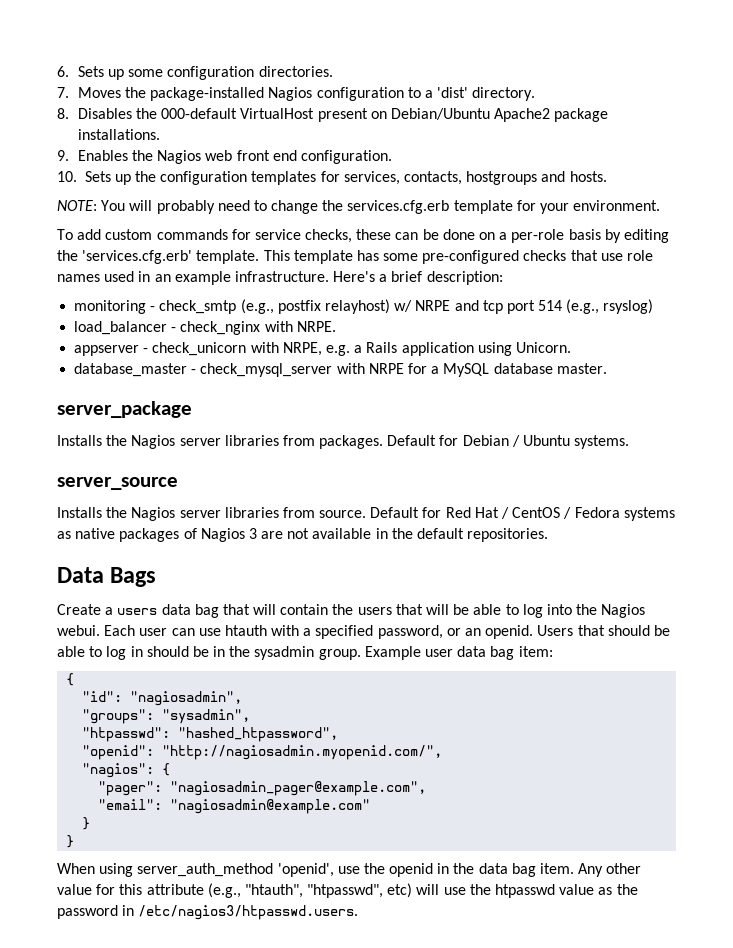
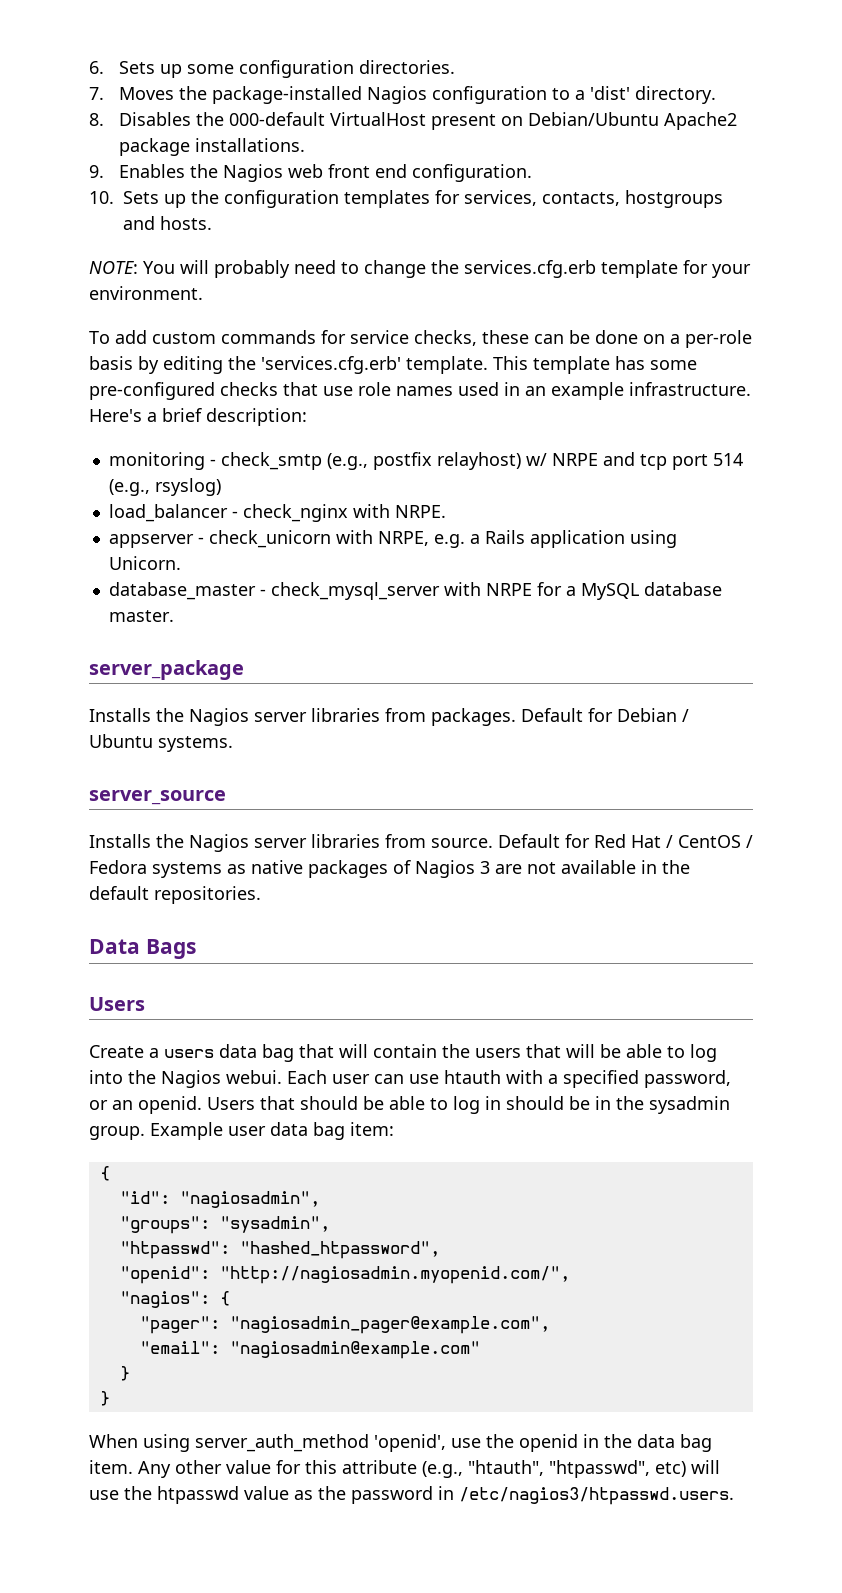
  Data Bags
+ Users

